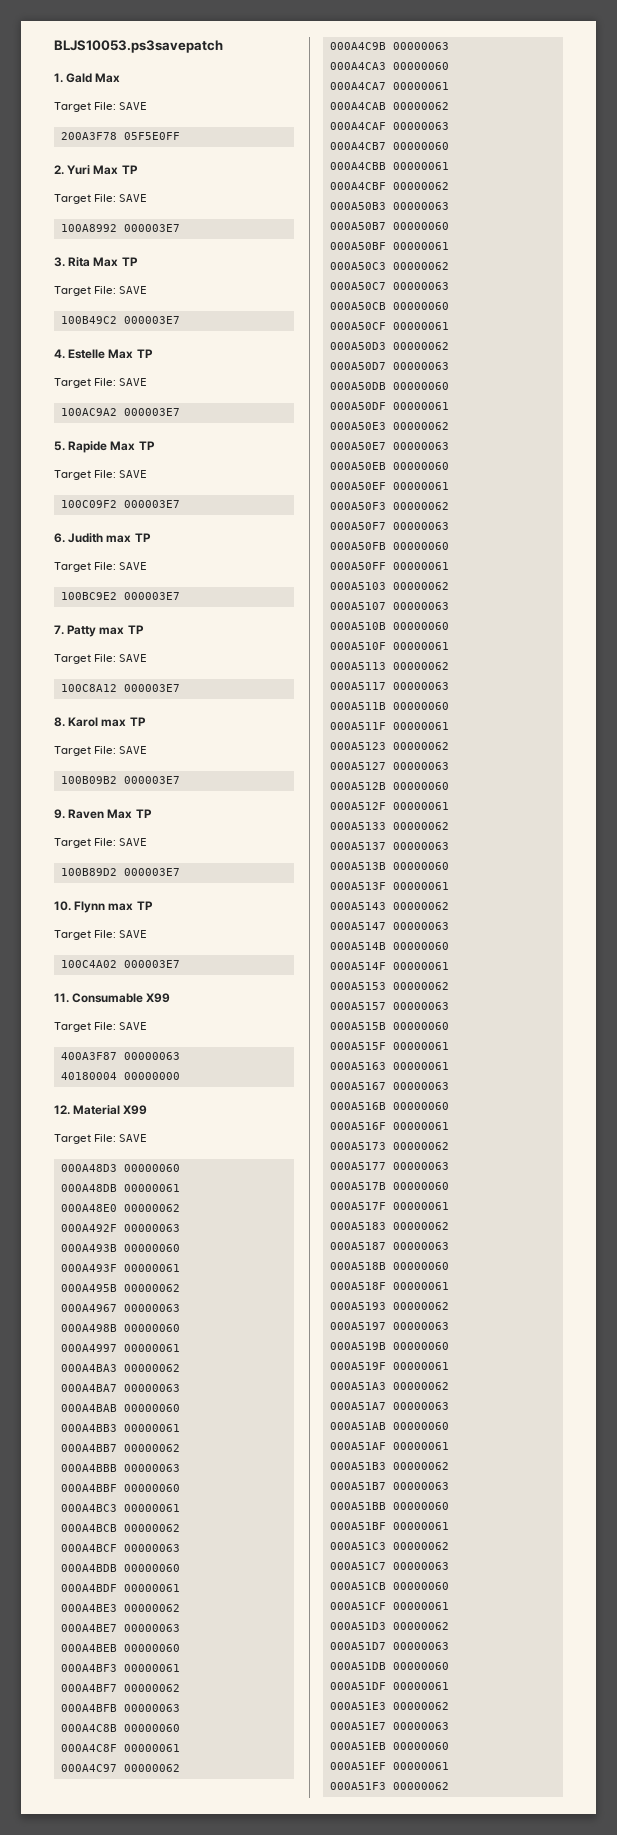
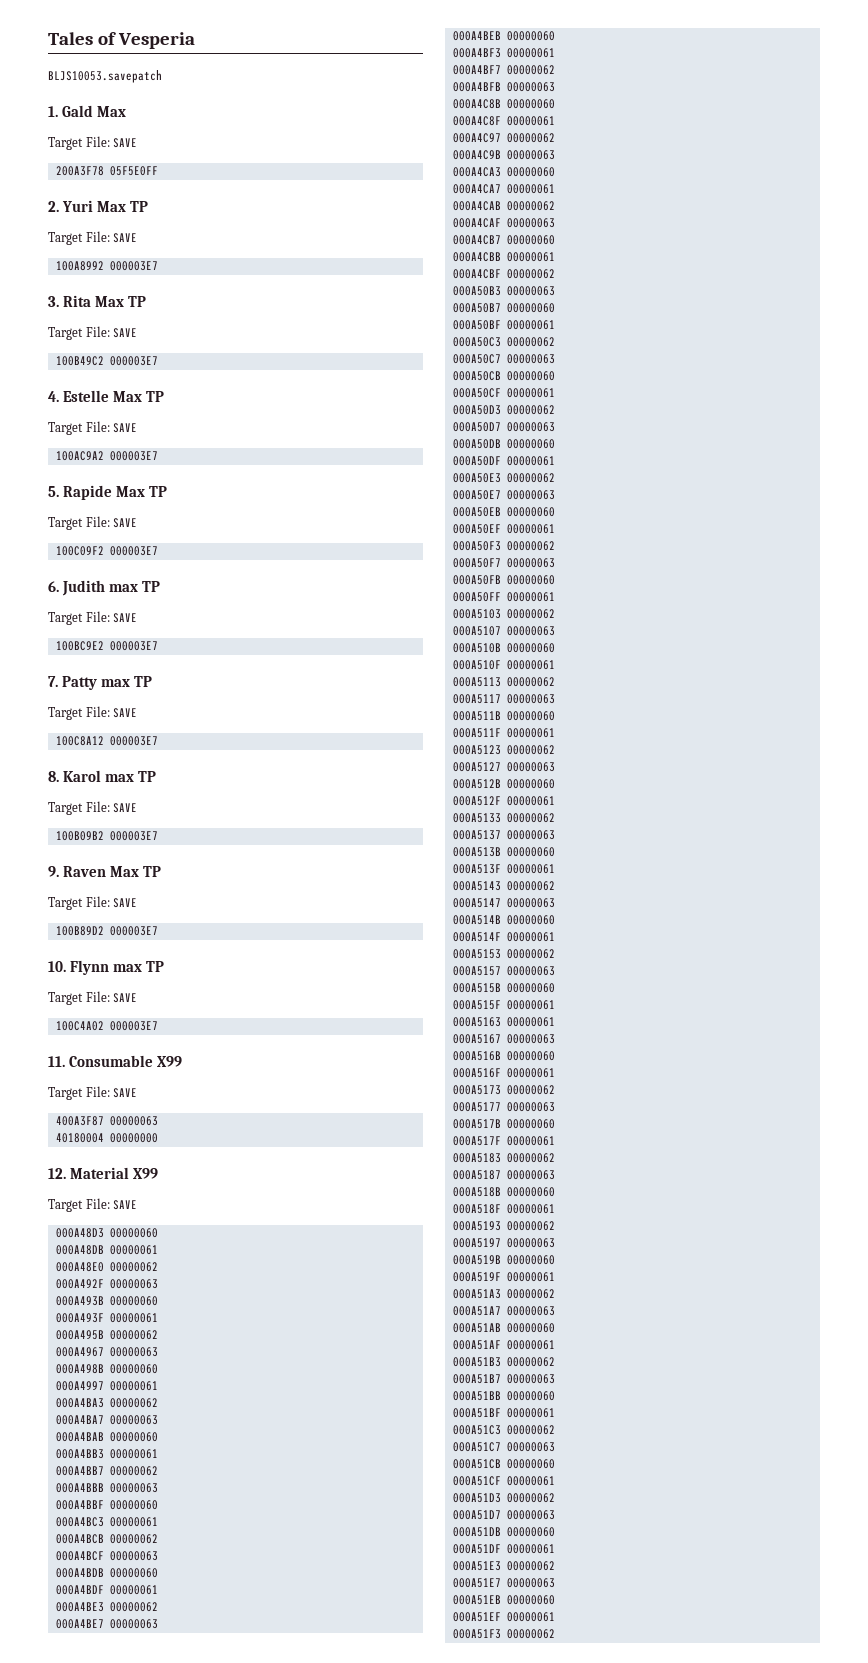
- BLJS10053.ps3savepatch
+ Tales of Vesperia
+ BLJS10053.savepatch

